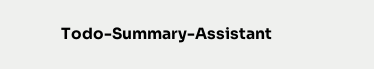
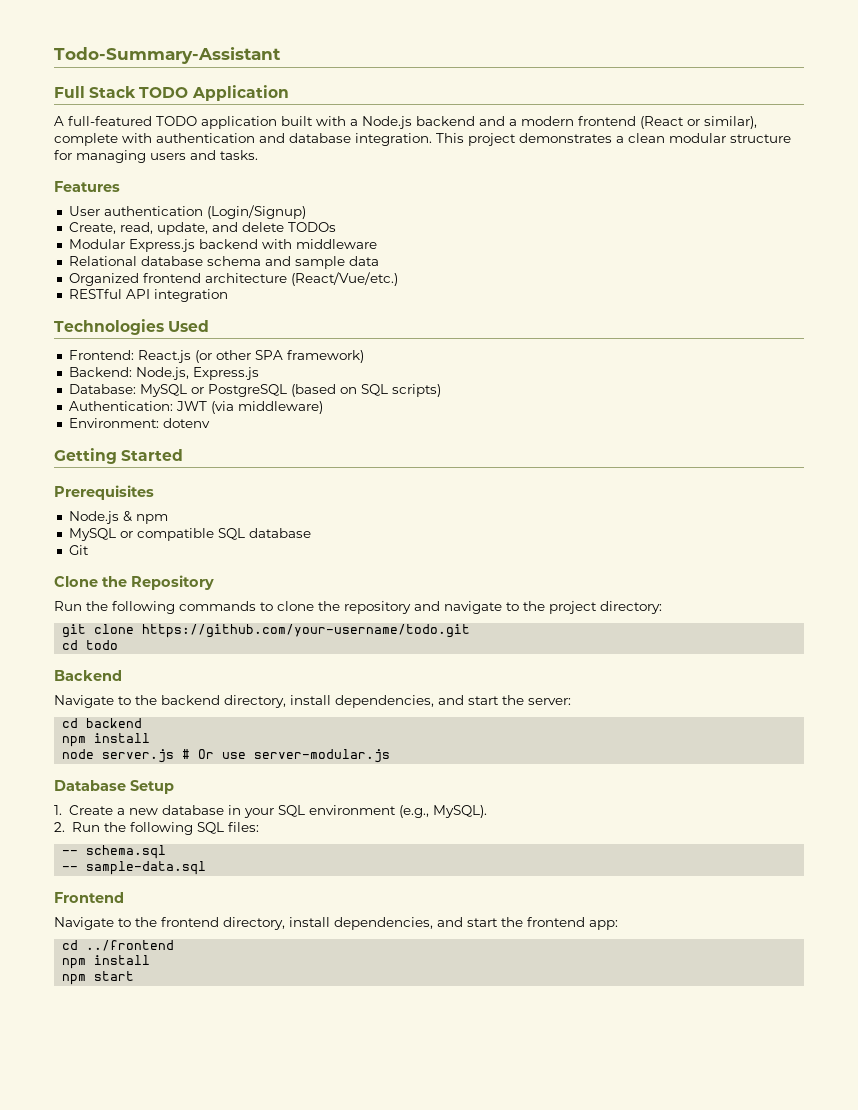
+ Full Stack TODO Application
+ A full-featured TODO application built with a Node.js backend and a modern frontend (React or similar), complete with authentication and database integration. This project demonstrates a clean modular structure for managing users and tasks.
+ Features
+ User authentication (Login/Signup)
+ Create, read, update, and delete TODOs
+ Modular Express.js backend with middleware
+ Relational database schema and sample data
+ Organized frontend architecture (React/Vue/etc.)
+ RESTful API integration
+ Technologies Used
+ Frontend: React.js (or other SPA framework)
+ Backend: Node.js, Express.js
+ Database: MySQL or PostgreSQL (based on SQL scripts)
+ Authentication: JWT (via middleware)
+ Environment: dotenv
+ Getting Started
+ Prerequisites
+ Node.js & npm
+ MySQL or compatible SQL database
+ Git
+ Clone the Repository
+ Run the following commands to clone the repository and navigate to the project directory:
+ git clone https://github.com/your-username/todo.git
+ cd todo
+ Backend
+ Navigate to the backend directory, install dependencies, and start the server:
+ cd backend
+ npm install
+ node server.js # Or use server-modular.js
+ Database Setup
+ 1. Create a new database in your SQL environment (e.g., MySQL).
+ 2. Run the following SQL files:
+ -- schema.sql
+ -- sample-data.sql
+ Frontend
+ Navigate to the frontend directory, install dependencies, and start the frontend app:
+ cd ../frontend
+ npm install
+ npm start

